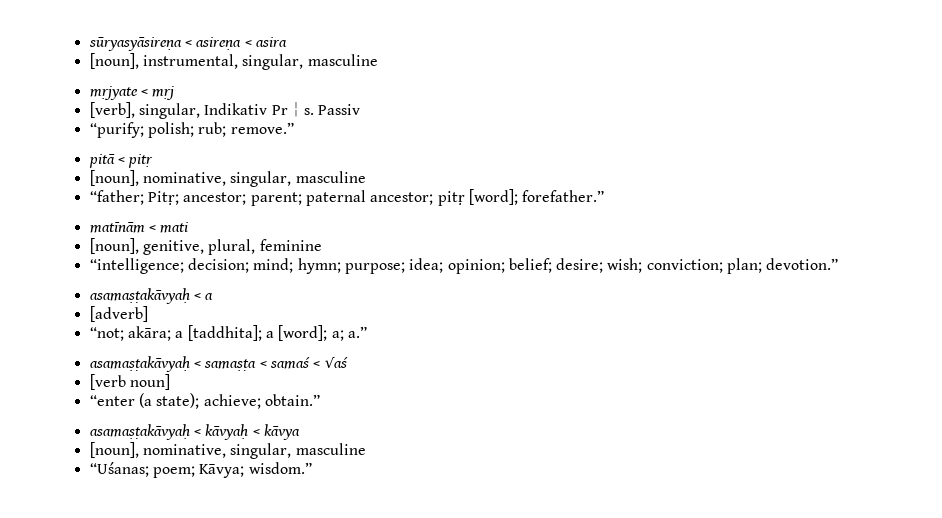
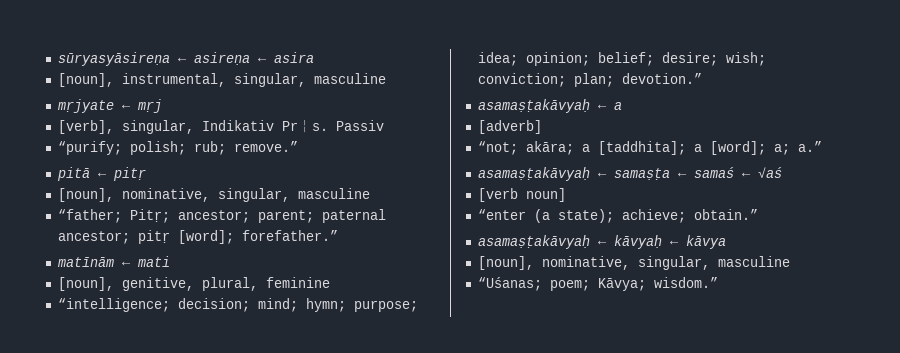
- sūryasyāsireṇa < asireṇa < asira
+ sūryasyāsireṇa ← asireṇa ← asira
- mṛjyate < mṛj
+ mṛjyate ← mṛj
- pitā < pitṛ
+ pitā ← pitṛ
- matīnām < mati
+ matīnām ← mati
- asamaṣṭakāvyaḥ < a
+ asamaṣṭakāvyaḥ ← a
- asamaṣṭakāvyaḥ < samaṣṭa < samaś < √aś
+ asamaṣṭakāvyaḥ ← samaṣṭa ← samaś ← √aś
- asamaṣṭakāvyaḥ < kāvyaḥ < kāvya
+ asamaṣṭakāvyaḥ ← kāvyaḥ ← kāvya

